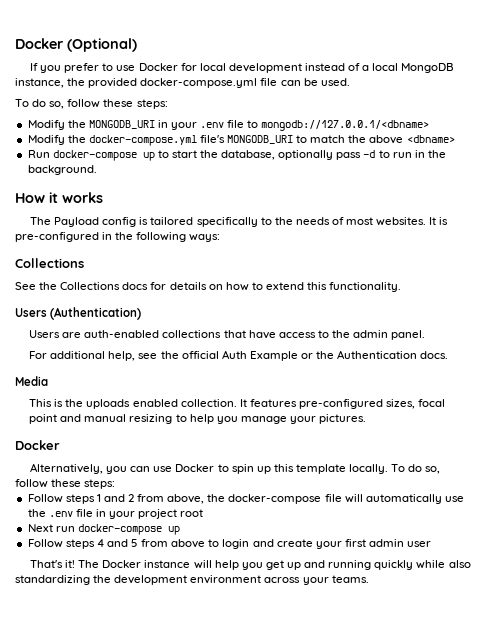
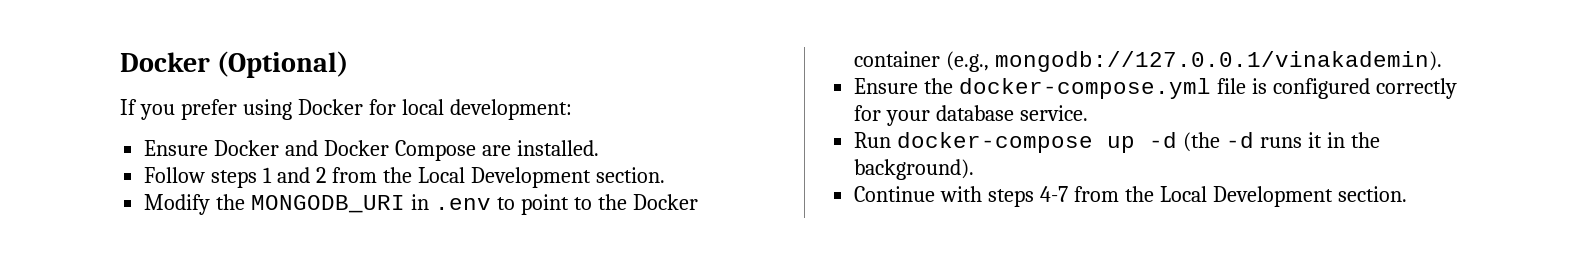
- If you prefer to use Docker for local development instead of a local MongoDB instance, the provided docker-compose.yml file can be used.
- To do so, follow these steps:
- Modify the MONGODB_URI in your .env file to mongodb://127.0.0.1/<dbname>
- Modify the docker-compose.yml file's MONGODB_URI to match the above <dbname>
- Run docker-compose up to start the database, optionally pass -d to run in the background.
- How it works
- The Payload config is tailored specifically to the needs of most websites. It is pre-configured in the following ways:
- Collections
- See the Collections docs for details on how to extend this functionality.
- Users (Authentication)
- Users are auth-enabled collections that have access to the admin panel.
- For additional help, see the official Auth Example or the Authentication docs.
- Media
- This is the uploads enabled collection. It features pre-configured sizes, focal point and manual resizing to help you manage your pictures.
- Docker
- Alternatively, you can use Docker to spin up this template locally. To do so, follow these steps:
+ If you prefer using Docker for local development:
+ Ensure Docker and Docker Compose are installed.
- Follow steps 1 and 2 from above, the docker-compose file will automatically use the .env file in your project root
- Next run docker-compose up
- Follow steps 4 and 5 from above to login and create your first admin user
- That's it! The Docker instance will help you get up and running quickly while also standardizing the development environment across your teams.
+ Follow steps 1 and 2 from the Local Development section.
+ Modify the MONGODB_URI in .env to point to the Docker container (e.g., mongodb://127.0.0.1/vinakademin).
+ Ensure the docker-compose.yml file is configured correctly for your database service.
+ Run docker-compose up -d (the -d runs it in the background).
+ Continue with steps 4-7 from the Local Development section.

